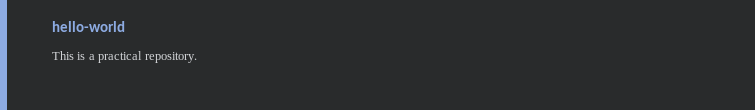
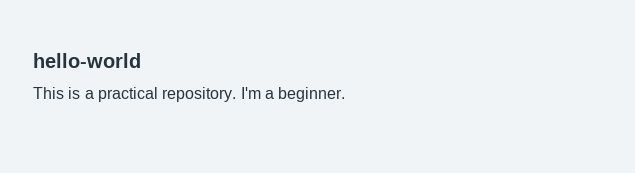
+ I'm a beginner.

